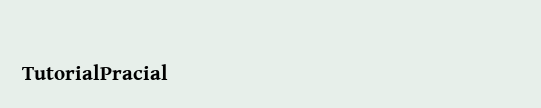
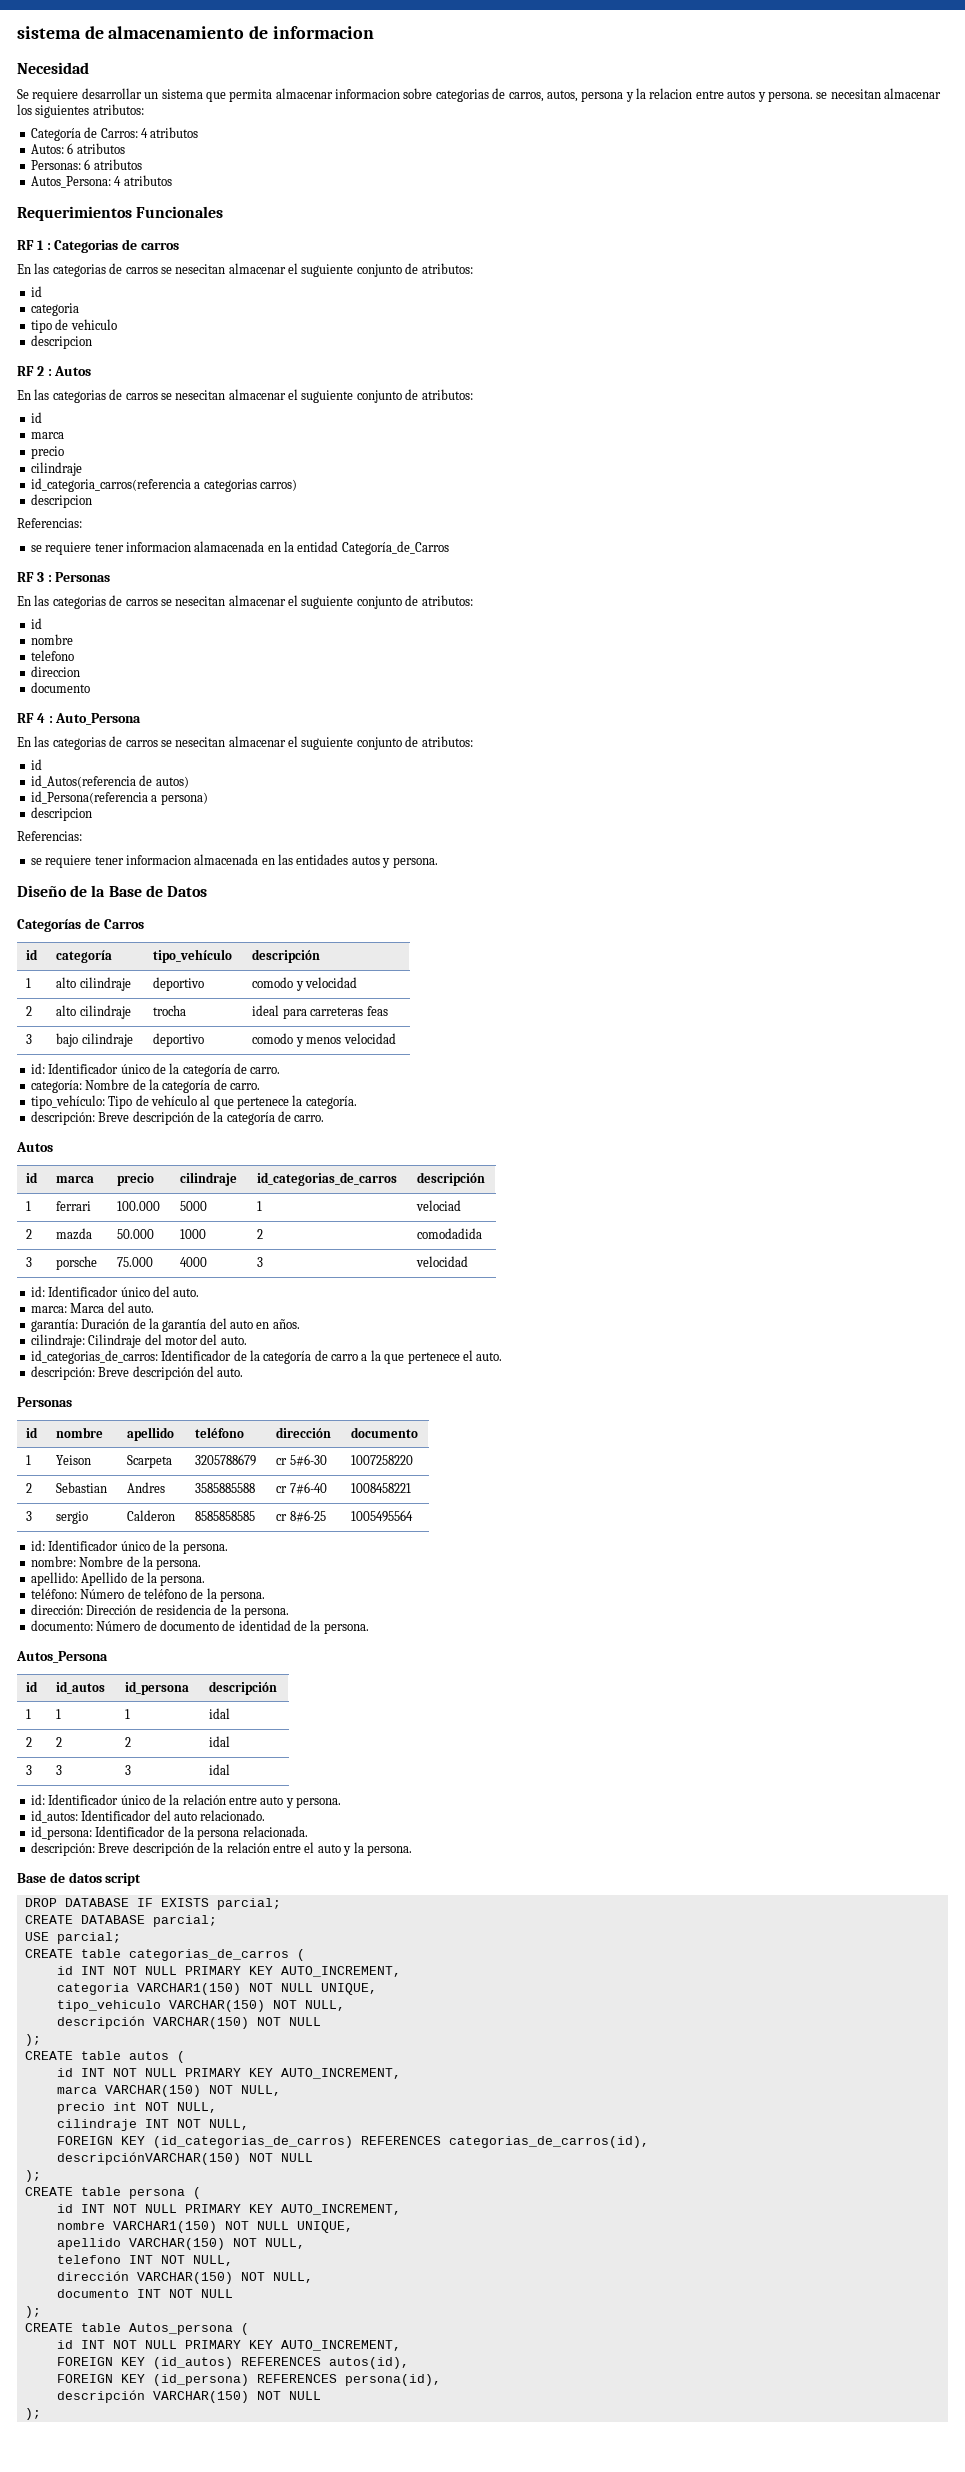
- TutorialPracial
+ sistema de almacenamiento de informacion
+ Necesidad
+ Se requiere desarrollar un sistema que permita almacenar informacion sobre categorias de carros, autos, persona y la relacion entre autos y persona. se necesitan almacenar los siguientes atributos:
+ Categoría de Carros: 4 atributos
+ Autos: 6 atributos
+ Personas: 6 atributos
+ Autos_Persona: 4 atributos
+ Requerimientos Funcionales
+ RF 1 : Categorias de carros
+ En las categorias de carros se nesecitan almacenar el suguiente conjunto de atributos:
+ id
+ categoria
+ tipo de vehiculo
+ descripcion
+ RF 2 : Autos
+ En las categorias de carros se nesecitan almacenar el suguiente conjunto de atributos:
+ id
+ marca
+ precio
+ cilindraje
+ id_categoria_carros(referencia a categorias carros)
+ descripcion
+ Referencias:
+ se requiere tener informacion alamacenada en la entidad Categoría_de_Carros
+ RF 3 : Personas
+ En las categorias de carros se nesecitan almacenar el suguiente conjunto de atributos:
+ id
+ nombre
+ telefono
+ direccion
+ documento
+ RF 4 : Auto_Persona
+ En las categorias de carros se nesecitan almacenar el suguiente conjunto de atributos:
+ id
+ id_Autos(referencia de autos)
+ id_Persona(referencia a persona)
+ descripcion
+ Referencias:
+ se requiere tener informacion almacenada en las entidades autos y persona.
+ Diseño de la Base de Datos
+ Categorías de Carros
+ id | categoría | tipo_vehículo | descripción
+ 1 | alto cilindraje | deportivo | comodo y velocidad
+ 2 | alto cilindraje | trocha | ideal para carreteras feas
+ 3 | bajo cilindraje | deportivo | comodo y menos velocidad
+ id: Identificador único de la categoría de carro.
+ categoría: Nombre de la categoría de carro.
+ tipo_vehículo: Tipo de vehículo al que pertenece la categoría.
+ descripción: Breve descripción de la categoría de carro.
+ Autos
+ id | marca | precio | cilindraje | id_categorias_de_carros | descripción
+ 1 | ferrari | 100.000 | 5000 | 1 | velociad
+ 2 | mazda | 50.000 | 1000 | 2 | comodadida
+ 3 | porsche | 75.000 | 4000 | 3 | velocidad
+ id: Identificador único del auto.
+ marca: Marca del auto.
+ garantía: Duración de la garantía del auto en años.
+ cilindraje: Cilindraje del motor del auto.
+ id_categorias_de_carros: Identificador de la categoría de carro a la que pertenece el auto.
+ descripción: Breve descripción del auto.
+ Personas
+ id | nombre | apellido | teléfono | dirección | documento
+ 1 | Yeison | Scarpeta | 3205788679 | cr 5#6-30 | 1007258220
+ 2 | Sebastian | Andres | 3585885588 | cr 7#6-40 | 1008458221
+ 3 | sergio | Calderon | 8585858585 | cr 8#6-25 | 1005495564
+ id: Identificador único de la persona.
+ nombre: Nombre de la persona.
+ apellido: Apellido de la persona.
+ teléfono: Número de teléfono de la persona.
+ dirección: Dirección de residencia de la persona.
+ documento: Número de documento de identidad de la persona.
+ Autos_Persona
+ id | id_autos | id_persona | descripción
+ 1 | 1 | 1 | idal
+ 2 | 2 | 2 | idal
+ 3 | 3 | 3 | idal
+ id: Identificador único de la relación entre auto y persona.
+ id_autos: Identificador del auto relacionado.
+ id_persona: Identificador de la persona relacionada.
+ descripción: Breve descripción de la relación entre el auto y la persona.
+ Base de datos script
+ DROP DATABASE IF EXISTS parcial;
+ CREATE DATABASE parcial;
+ USE parcial;
+ CREATE table categorias_de_carros (
+ id INT NOT NULL PRIMARY KEY AUTO_INCREMENT,
+ categoria VARCHAR1(150) NOT NULL UNIQUE,
+ tipo_vehiculo VARCHAR(150) NOT NULL,
+ descripción VARCHAR(150) NOT NULL
+ );
+ CREATE table autos (
+ id INT NOT NULL PRIMARY KEY AUTO_INCREMENT,
+ marca VARCHAR(150) NOT NULL,
+ precio int NOT NULL,
+ cilindraje INT NOT NULL,
+ FOREIGN KEY (id_categorias_de_carros) REFERENCES categorias_de_carros(id),
+ descripciónVARCHAR(150) NOT NULL
+ );
+ CREATE table persona (
+ id INT NOT NULL PRIMARY KEY AUTO_INCREMENT,
+ nombre VARCHAR1(150) NOT NULL UNIQUE,
+ apellido VARCHAR(150) NOT NULL,
+ telefono INT NOT NULL,
+ dirección VARCHAR(150) NOT NULL,
+ documento INT NOT NULL
+ );
+ CREATE table Autos_persona (
+ id INT NOT NULL PRIMARY KEY AUTO_INCREMENT,
+ FOREIGN KEY (id_autos) REFERENCES autos(id),
+ FOREIGN KEY (id_persona) REFERENCES persona(id),
+ descripción VARCHAR(150) NOT NULL
+ );

